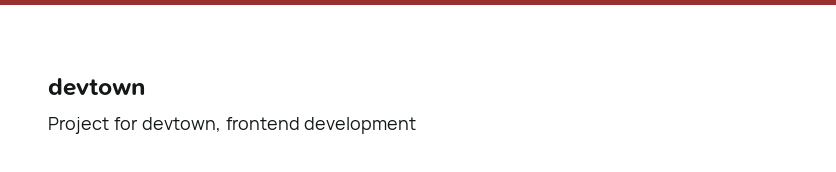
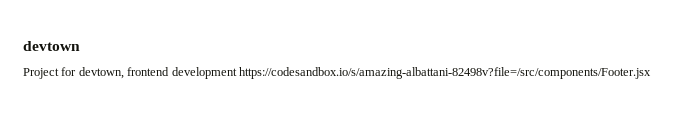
- Project for devtown, frontend development
+ Project for devtown, frontend development https://codesandbox.io/s/amazing-albattani-82498v?file=/src/components/Footer.jsx

